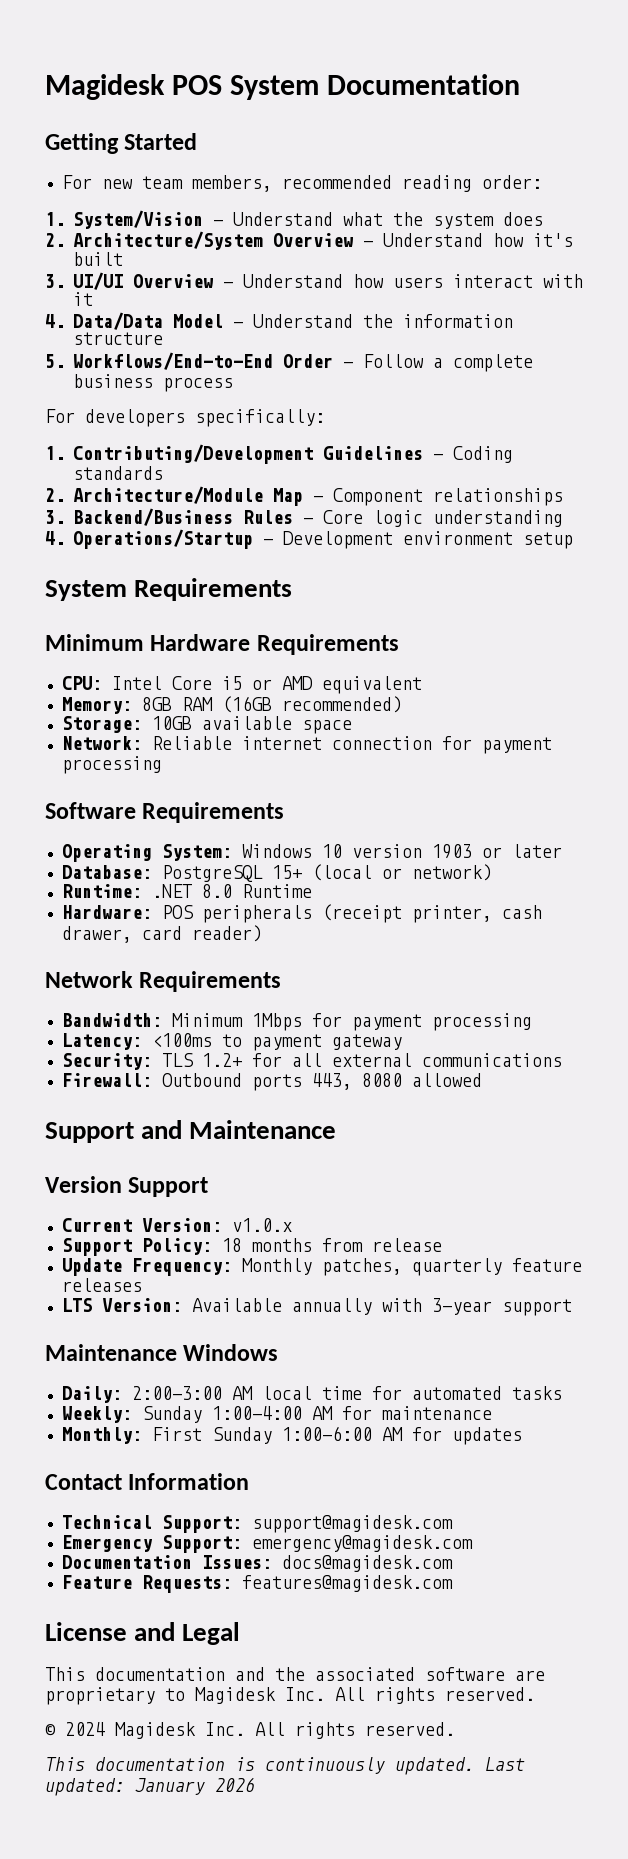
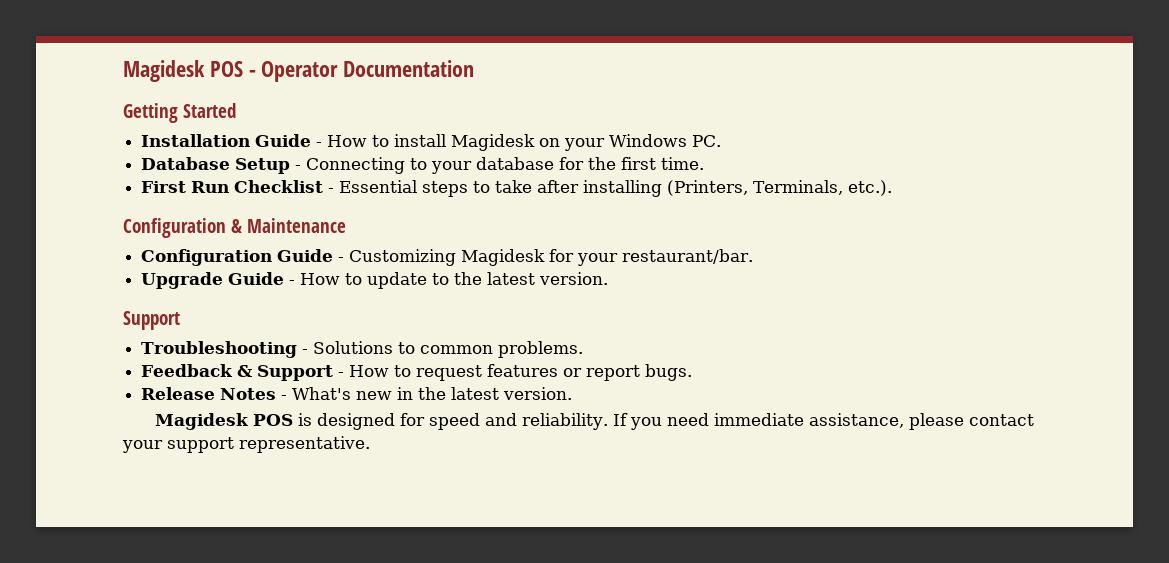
- Magidesk POS System Documentation
+ Magidesk POS - Operator Documentation
- For new team members, recommended reading order:
- 1. System/Vision - Understand what the system does
- 2. Architecture/System Overview - Understand how it's built
- 3. UI/UI Overview - Understand how users interact with it
- 4. Data/Data Model - Understand the information structure
- 5. Workflows/End-to-End Order - Follow a complete business process
- For developers specifically:
- 1. Contributing/Development Guidelines - Coding standards
- 2. Architecture/Module Map - Component relationships
- 3. Backend/Business Rules - Core logic understanding
- 4. Operations/Startup - Development environment setup
- System Requirements
- Minimum Hardware Requirements
- CPU: Intel Core i5 or AMD equivalent
- Memory: 8GB RAM (16GB recommended)
- Storage: 10GB available space
- Network: Reliable internet connection for payment processing
- Software Requirements
- Operating System: Windows 10 version 1903 or later
- Database: PostgreSQL 15+ (local or network)
- Runtime: .NET 8.0 Runtime
- Hardware: POS peripherals (receipt printer, cash drawer, card reader)
- Network Requirements
- Bandwidth: Minimum 1Mbps for payment processing
- Latency: <100ms to payment gateway
- Security: TLS 1.2+ for all external communications
- Firewall: Outbound ports 443, 8080 allowed
- Support and Maintenance
- Version Support
- Current Version: v1.0.x
- Support Policy: 18 months from release
- Update Frequency: Monthly patches, quarterly feature releases
- LTS Version: Available annually with 3-year support
- Maintenance Windows
- Daily: 2:00-3:00 AM local time for automated tasks
- Weekly: Sunday 1:00-4:00 AM for maintenance
- Monthly: First Sunday 1:00-6:00 AM for updates
- Contact Information
- Technical Support: support@magidesk.com
- Emergency Support: emergency@magidesk.com
- Documentation Issues: docs@magidesk.com
- Feature Requests: features@magidesk.com
- License and Legal
- This documentation and the associated software are proprietary to Magidesk Inc. All rights reserved.
- © 2024 Magidesk Inc. All rights reserved.
- This documentation is continuously updated. Last updated: January 2026
+ Installation Guide - How to install Magidesk on your Windows PC.
+ Database Setup - Connecting to your database for the first time.
+ First Run Checklist - Essential steps to take after installing (Printers, Terminals, etc.).
+ Configuration & Maintenance
+ Configuration Guide - Customizing Magidesk for your restaurant/bar.
+ Upgrade Guide - How to update to the latest version.
+ Support
+ Troubleshooting - Solutions to common problems.
+ Feedback & Support - How to request features or report bugs.
+ Release Notes - What's new in the latest version.
+ Magidesk POS is designed for speed and reliability. If you need immediate assistance, please contact your support representative.

